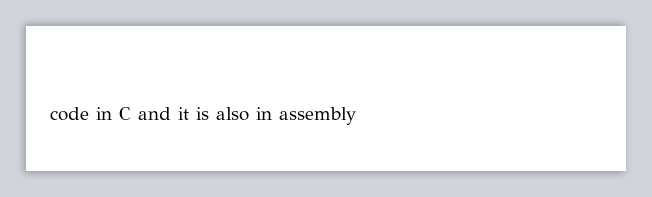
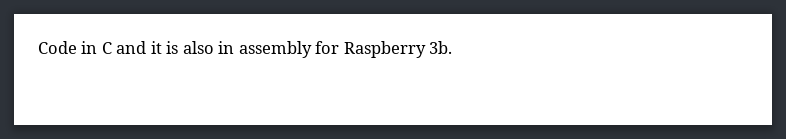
- code in C and it is also in assembly
+ Code in C and it is also in assembly for Raspberry 3b.

